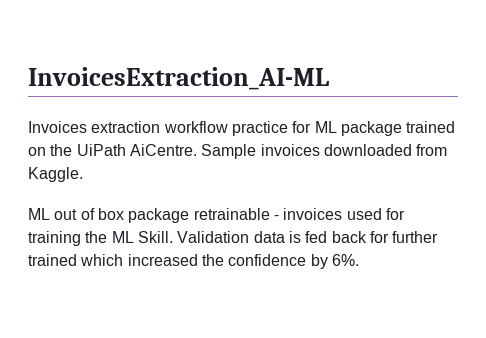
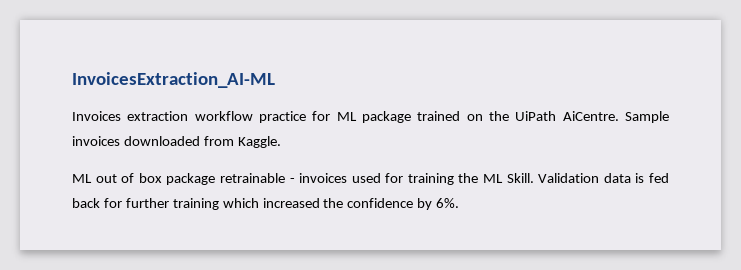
- Validation data is fed back for further trained which increased the confidence by 6%.
+ Validation data is fed back for further training which increased the confidence by 6%.

